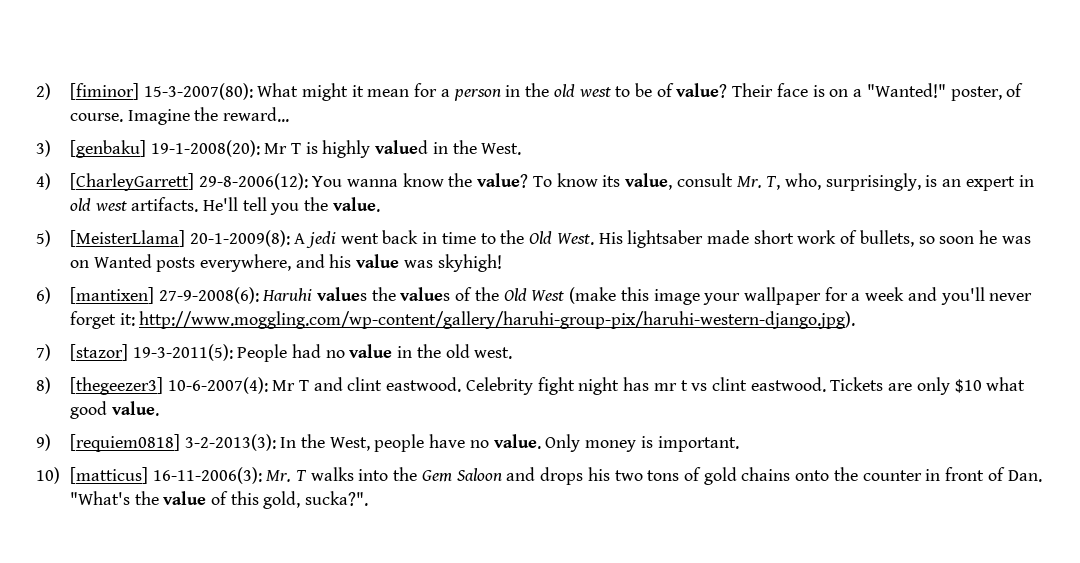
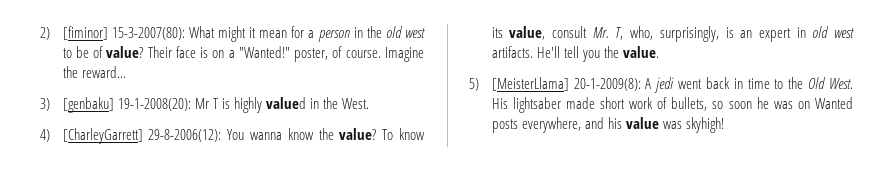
- 6) [mantixen] 27-9-2008(6): Haruhi values the values of the Old West (make this image your wallpaper for a week and you'll never forget it: http://www.moggling.com/wp-content/gallery/haruhi-group-pix/haruhi-western-django.jpg).
- 7) [stazor] 19-3-2011(5): People had no value in the old west.
- 8) [thegeezer3] 10-6-2007(4): Mr T and clint eastwood. Celebrity fight night has mr t vs clint eastwood. Tickets are only $10 what good value.
- 9) [requiem0818] 3-2-2013(3): In the West, people have no value. Only money is important.
- 10) [matticus] 16-11-2006(3): Mr. T walks into the Gem Saloon and drops his two tons of gold chains onto the counter in front of Dan. "What's the value of this gold, sucka?".

